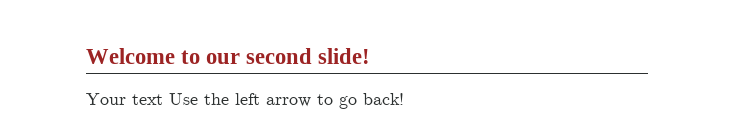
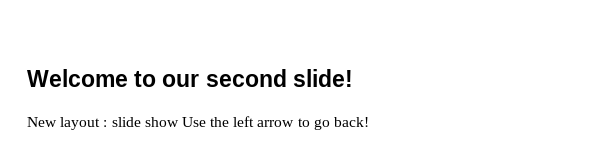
- Your text Use the left arrow to go back!
+ New layout : slide show Use the left arrow to go back!

